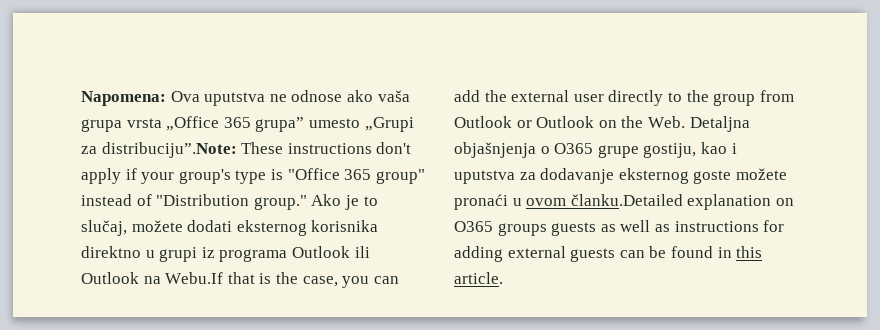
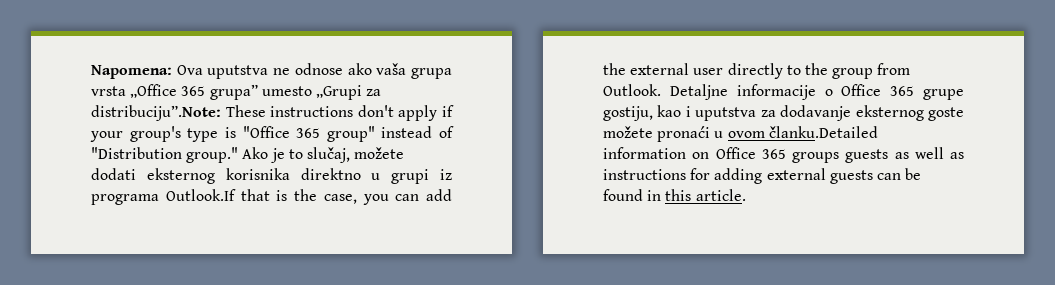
- Ako je to slučaj, možete dodati eksternog korisnika direktno u grupi iz programa Outlook ili Outlook na Webu.If that is the case, you can add the external user directly to the group from Outlook or Outlook on the Web. Detaljna objašnjenja o O365 grupe gostiju, kao i uputstva za dodavanje eksternog goste možete pronaći u ovom članku.Detailed explanation on O365 groups guests as well as instructions for adding external guests can be found in this article.
+ Ako je to slučaj, možete dodati eksternog korisnika direktno u grupi iz programa Outlook.If that is the case, you can add the external user directly to the group from Outlook. Detaljne informacije o Office 365 grupe gostiju, kao i uputstva za dodavanje eksternog goste možete pronaći u ovom članku.Detailed information on Office 365 groups guests as well as instructions for adding external guests can be found in this article.

